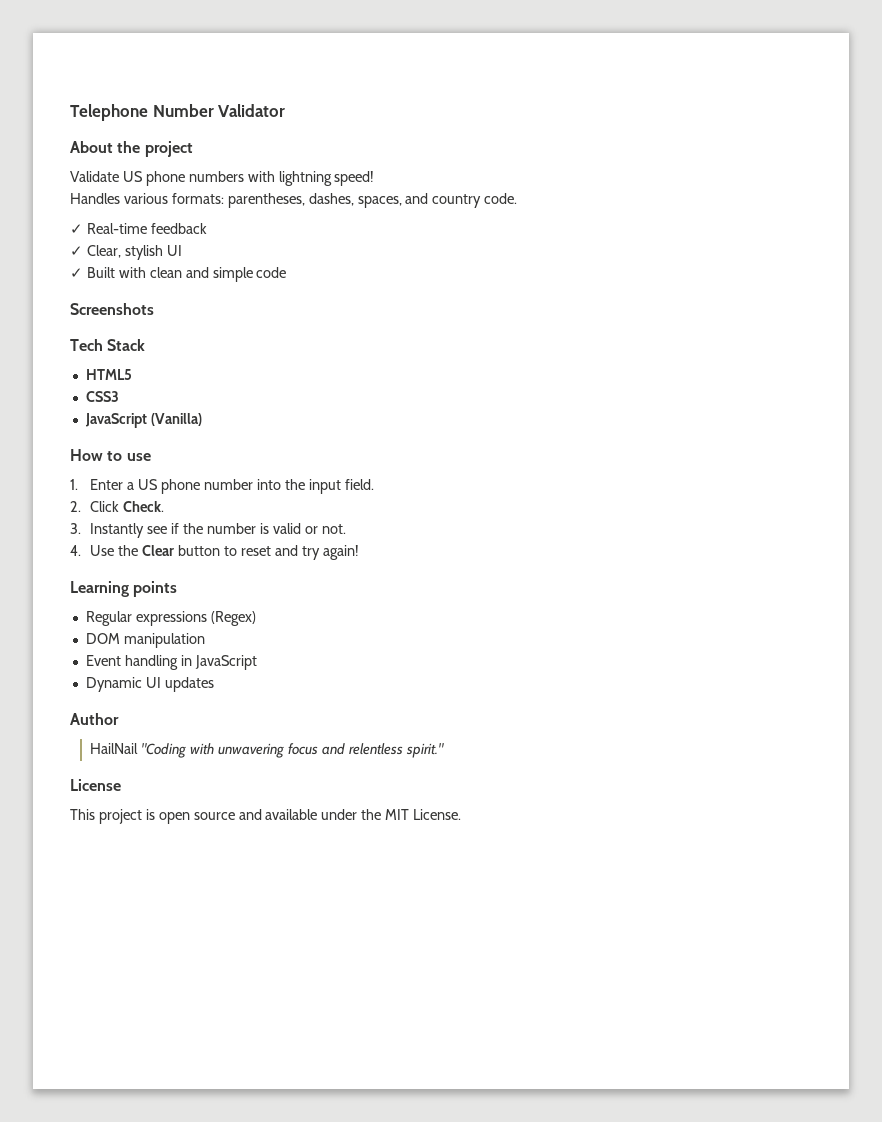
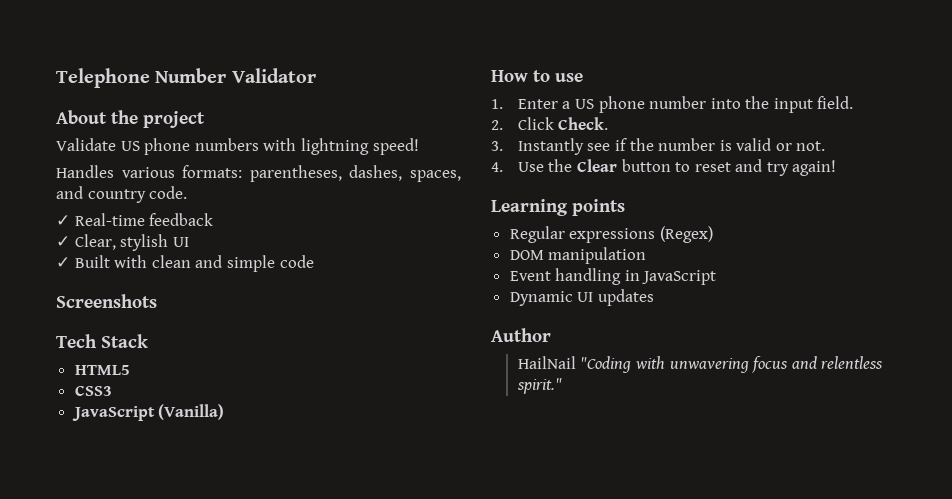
- License
- This project is open source and available under the MIT License.

